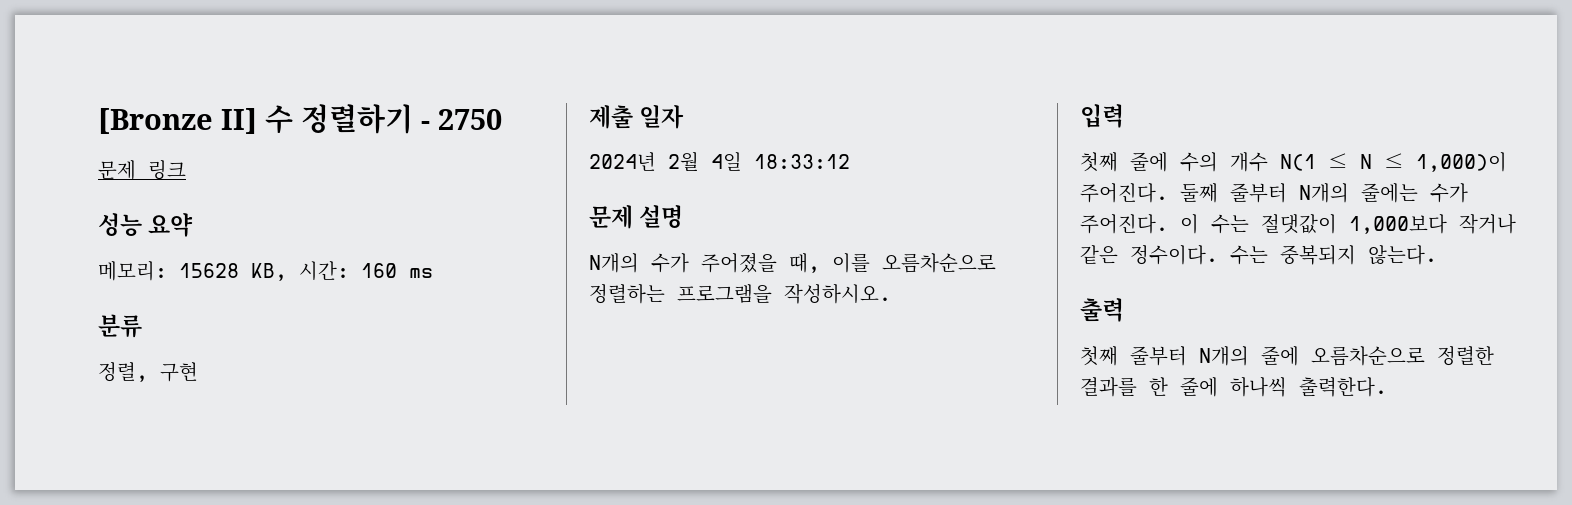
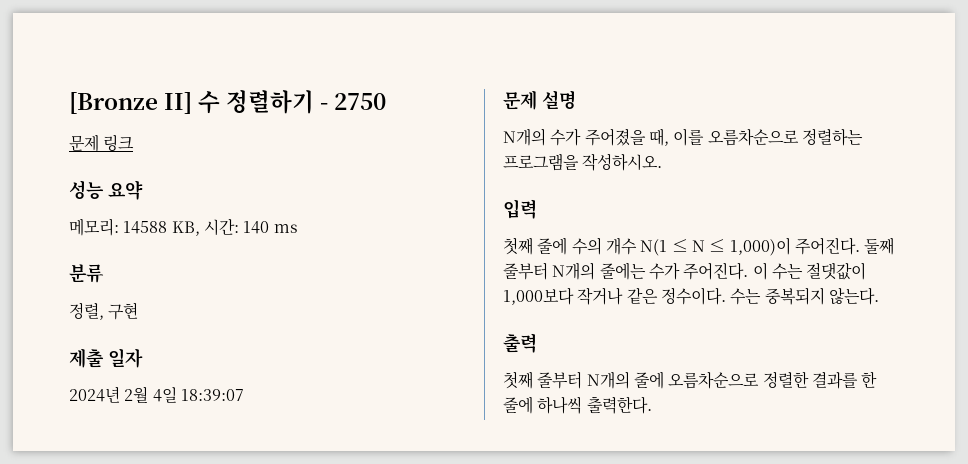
- 메모리: 15628 KB, 시간: 160 ms
+ 메모리: 14588 KB, 시간: 140 ms
- 2024년 2월 4일 18:33:12
+ 2024년 2월 4일 18:39:07

